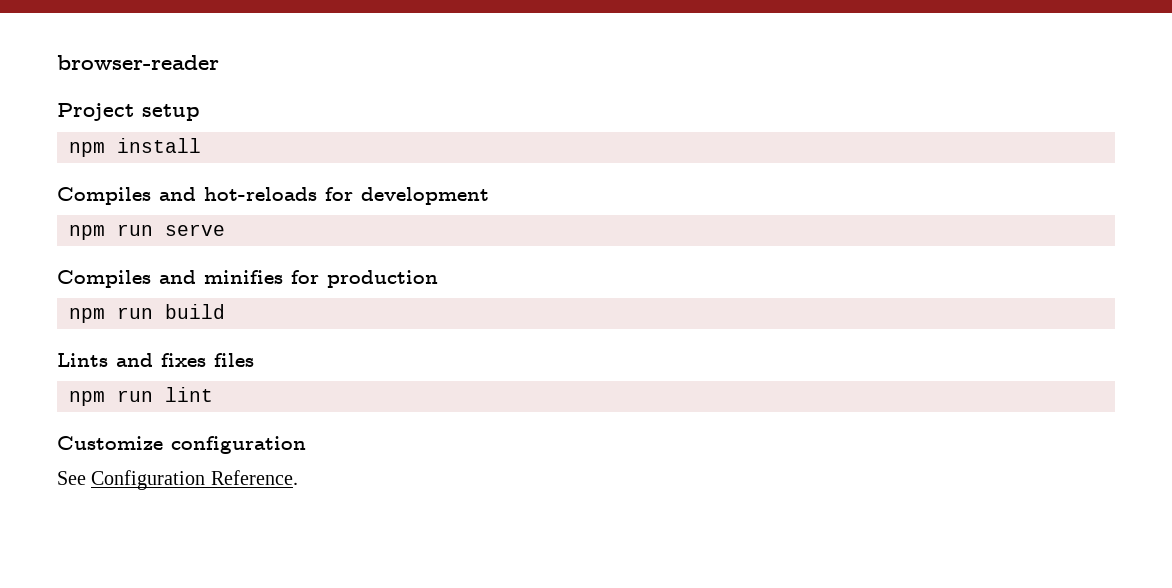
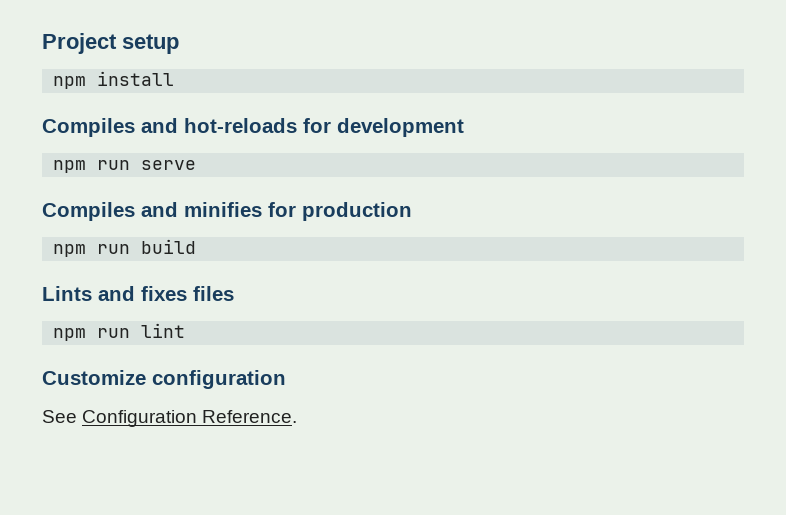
- browser-reader

